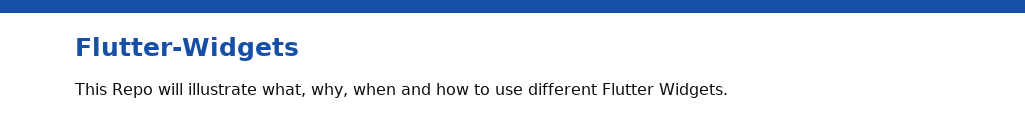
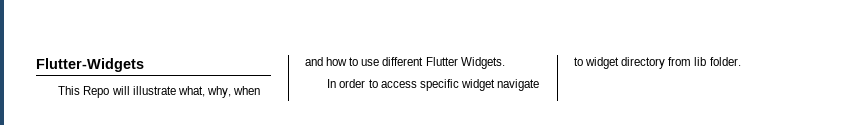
+ In order to access specific widget navigate to widget directory from lib folder.

